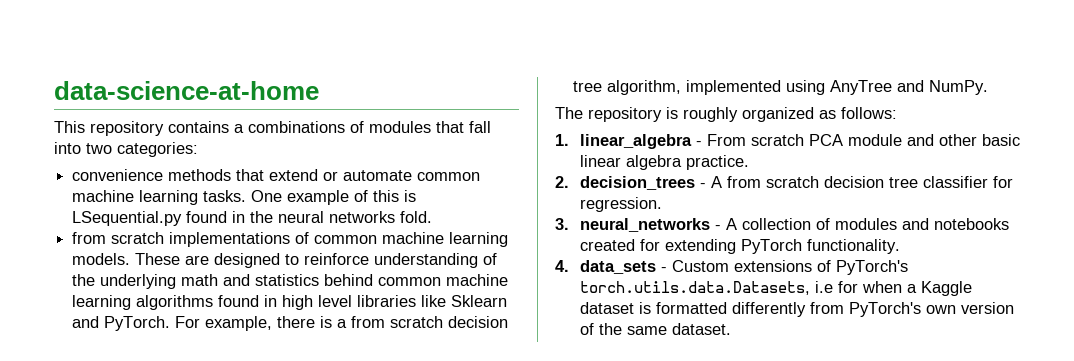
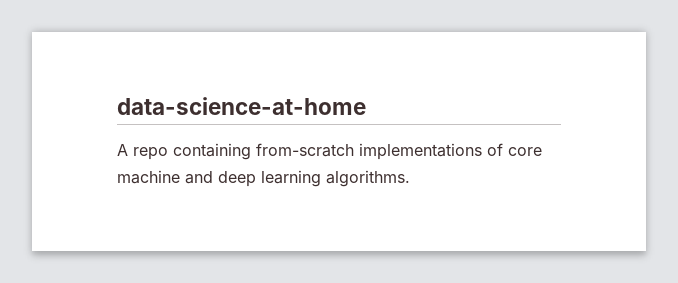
- This repository contains a combinations of modules that fall into two categories:
- convenience methods that extend or automate common machine learning tasks. One example of this is LSequential.py found in the neural networks fold.
- from scratch implementations of common machine learning models. These are designed to reinforce understanding of the underlying math and statistics behind common machine learning algorithms found in high level libraries like Sklearn and PyTorch. For example, there is a from scratch decision tree algorithm, implemented using AnyTree and NumPy.
- The repository is roughly organized as follows:
- 1. linear_algebra - From scratch PCA module and other basic linear algebra practice.
- 2. decision_trees - A from scratch decision tree classifier for regression.
- 3. neural_networks - A collection of modules and notebooks created for extending PyTorch functionality.
- 4. data_sets - Custom extensions of PyTorch's torch.utils.data.Datasets, i.e for when a Kaggle dataset is formatted differently from PyTorch's own version of the same dataset.
+ A repo containing from-scratch implementations of core machine and deep learning algorithms.

